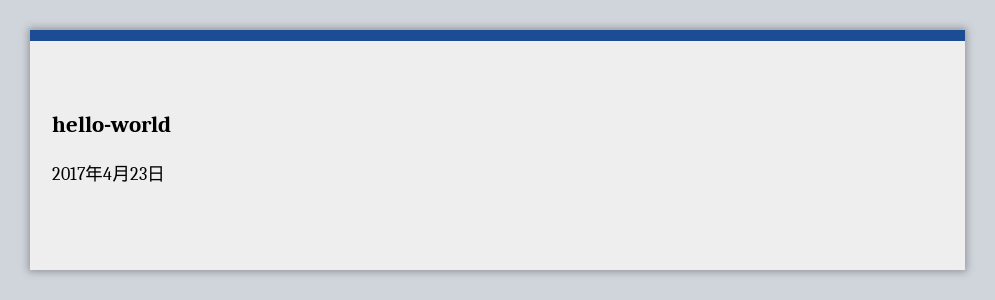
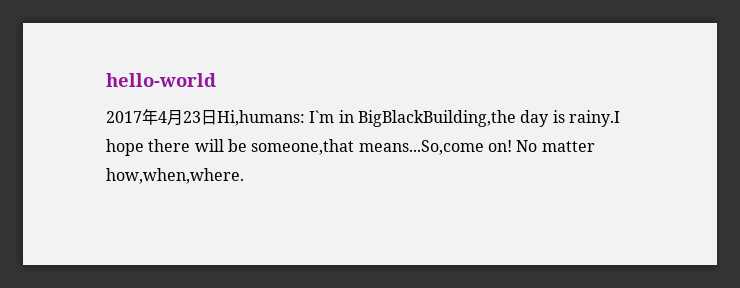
- 2017年4月23日
+ 2017年4月23日Hi,humans: I`m in BigBlackBuilding,the day is rainy.I hope there will be someone,that means...So,come on! No matter how,when,where.

